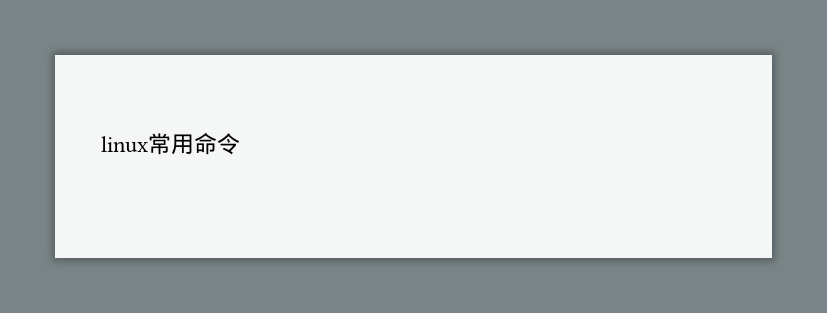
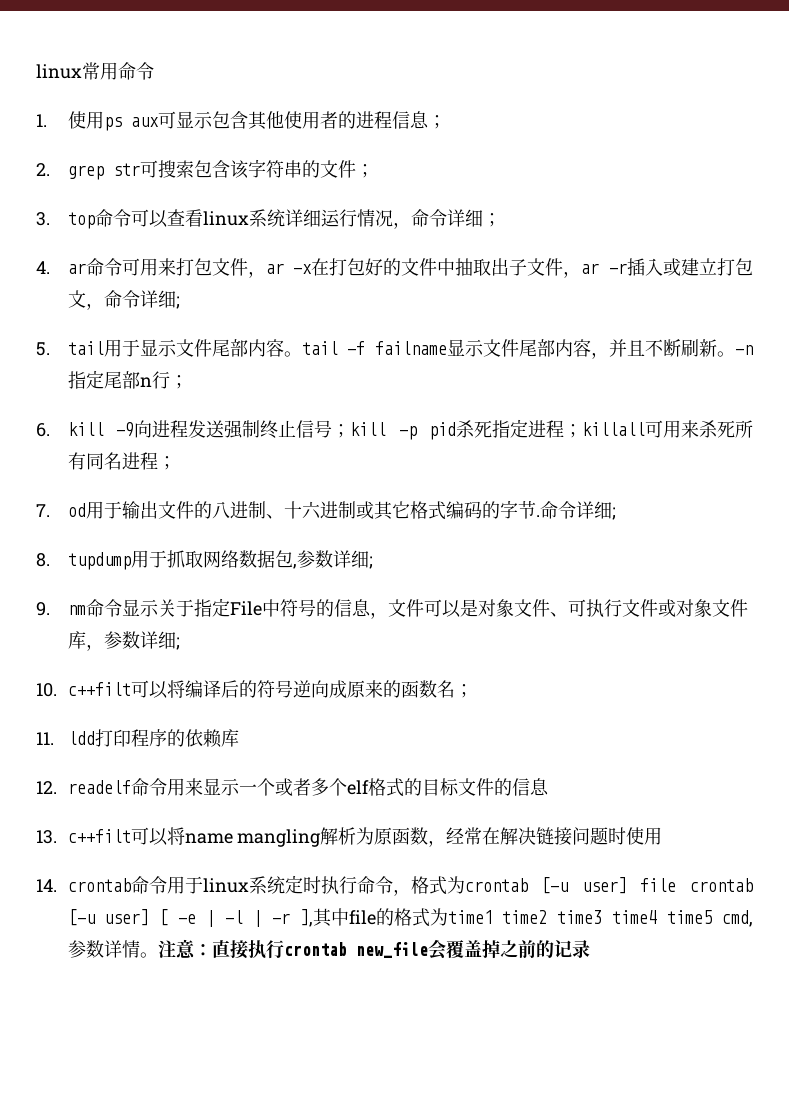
+ 1.使用ps aux可显示包含其他使用者的进程信息；
+ 2. grep str可搜索包含该字符串的文件；
+ 3. top命令可以查看linux系统详细运行情况，命令详细；
+ 4. ar命令可用来打包文件，ar -x在打包好的文件中抽取出子文件，ar -r插入或建立打包文，命令详细;
+ 5. tail用于显示文件尾部内容。tail -f failname显示文件尾部内容，并且不断刷新。-n指定尾部n行；
+ 6. kill -9向进程发送强制终止信号；kill -p pid杀死指定进程；killall可用来杀死所有同名进程；
+ 7. od用于输出文件的八进制、十六进制或其它格式编码的字节.命令详细;
+ 8. tupdump用于抓取网络数据包,参数详细;
+ 9. nm命令显示关于指定File中符号的信息，文件可以是对象文件、可执行文件或对象文件库，参数详细;
+ 10. c++filt可以将编译后的符号逆向成原来的函数名；
+ 11. ldd打印程序的依赖库
+ 12. readelf命令用来显示一个或者多个elf格式的目标文件的信息
+ 13. c++filt可以将name mangling解析为原函数，经常在解决链接问题时使用
+ 14. crontab命令用于linux系统定时执行命令，格式为crontab [-u user] file crontab [-u user] [ -e | -l | -r ],其中file的格式为time1 time2 time3 time4 time5 cmd,参数详情。注意：直接执行crontab new_file会覆盖掉之前的记录

